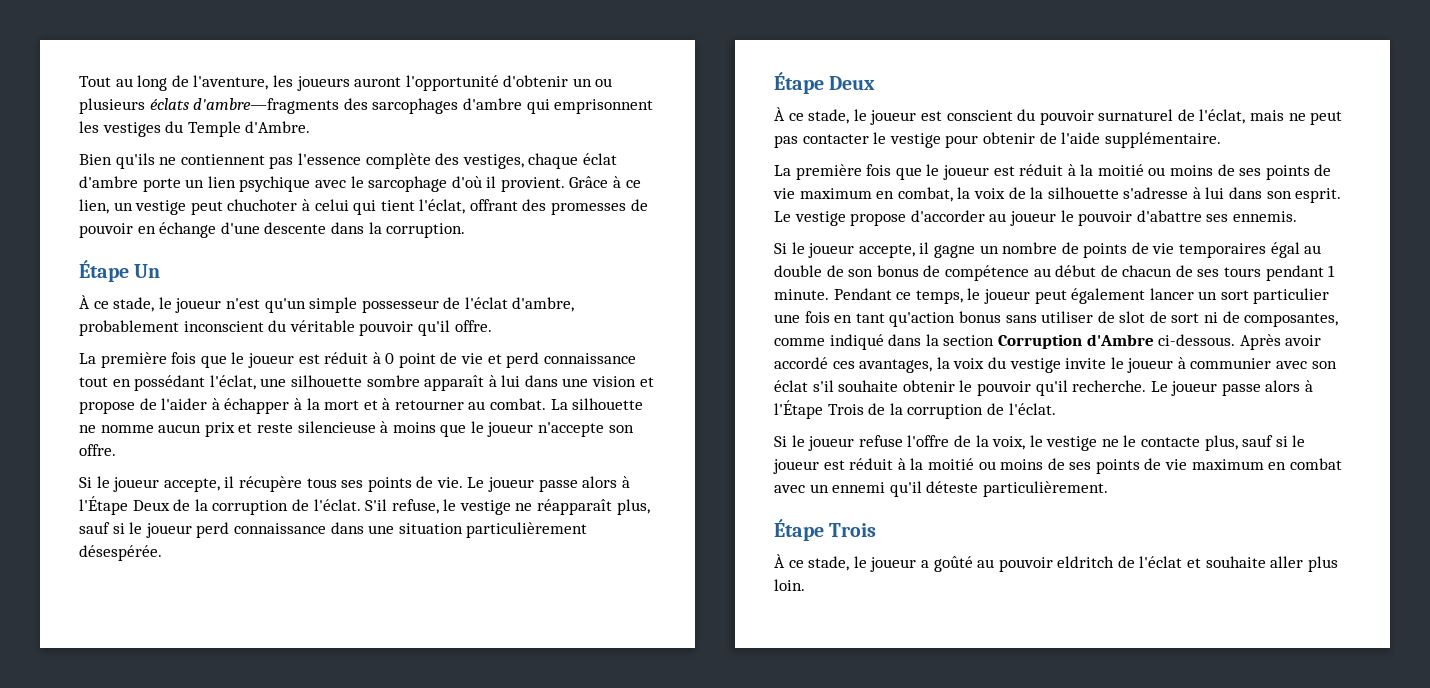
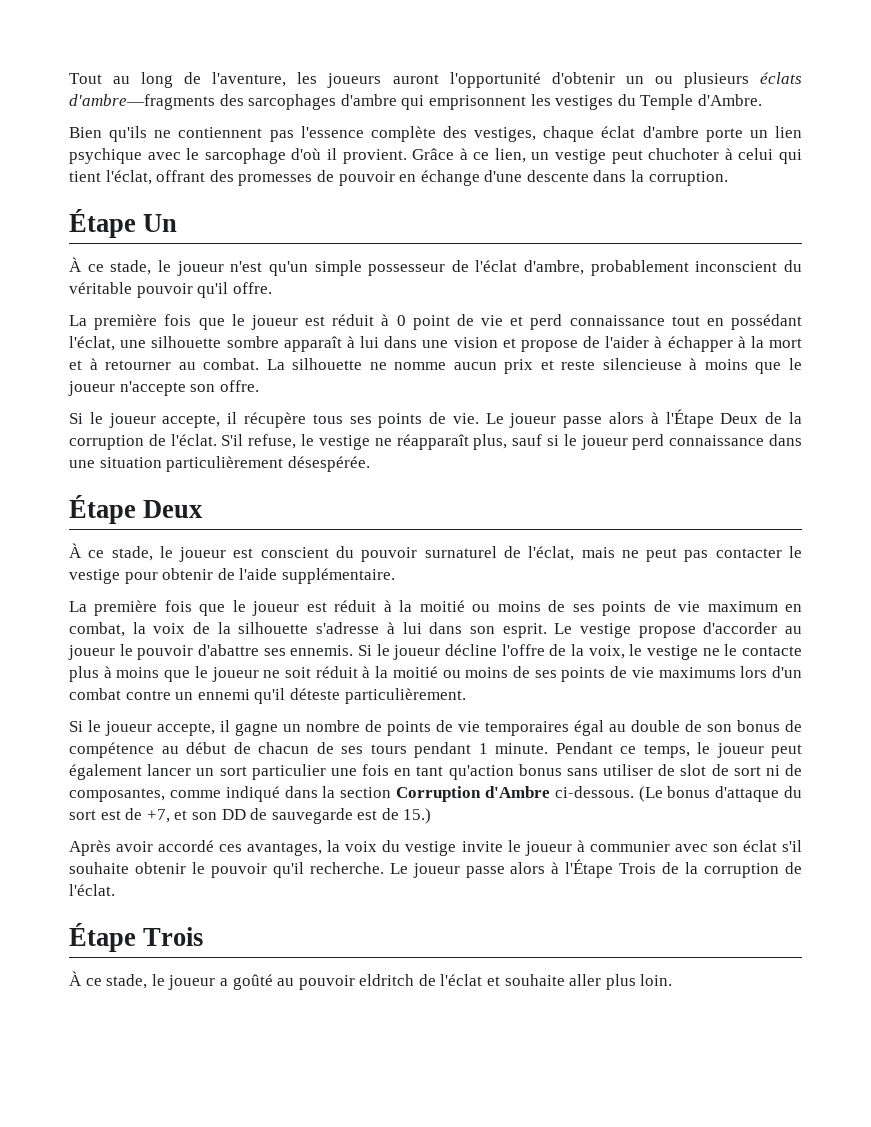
+ Si le joueur décline l'offre de la voix, le vestige ne le contacte plus à moins que le joueur ne soit réduit à la moitié ou moins de ses points de vie maximums lors d'un combat contre un ennemi qu'il déteste particulièrement.
- Pendant ce temps, le joueur peut également lancer un sort particulier une fois en tant qu'action bonus sans utiliser de slot de sort ni de composantes, comme indiqué dans la section Corruption d'Ambre ci-dessous. Après avoir accordé ces avantages, la voix du vestige invite le joueur à communier avec son éclat s'il souhaite obtenir le pouvoir qu'il recherche.
+ Pendant ce temps, le joueur peut également lancer un sort particulier une fois en tant qu'action bonus sans utiliser de slot de sort ni de composantes, comme indiqué dans la section Corruption d'Ambre ci-dessous. (Le bonus d'attaque du sort est de +7, et son DD de sauvegarde est de 15.)
+ Après avoir accordé ces avantages, la voix du vestige invite le joueur à communier avec son éclat s'il souhaite obtenir le pouvoir qu'il recherche.
- Si le joueur refuse l'offre de la voix, le vestige ne le contacte plus, sauf si le joueur est réduit à la moitié ou moins de ses points de vie maximum en combat avec un ennemi qu'il déteste particulièrement.

